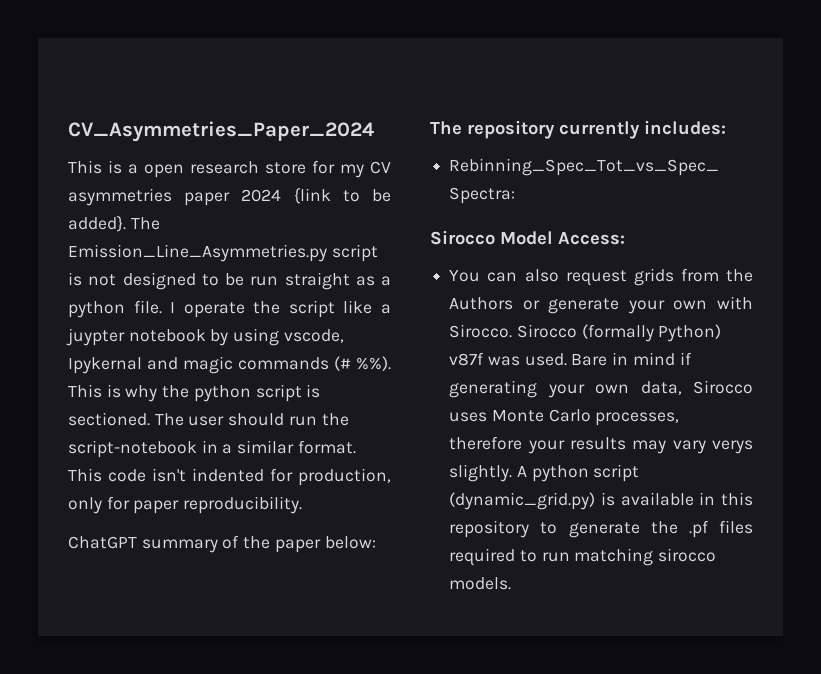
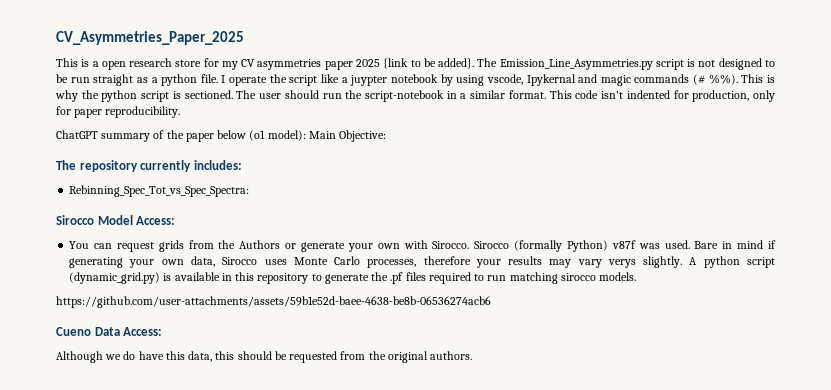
- CV_Asymmetries_Paper_2024
+ CV_Asymmetries_Paper_2025
- This is a open research store for my CV asymmetries paper 2024 {link to be added}.
+ This is a open research store for my CV asymmetries paper 2025 {link to be added}.
- ChatGPT summary of the paper below:
+ ChatGPT summary of the paper below (o1 model): Main Objective:
- You can also request grids from the Authors or generate your own with Sirocco.
+ You can request grids from the Authors or generate your own with Sirocco.
+ https://github.com/user-attachments/assets/59b1e52d-baee-4638-be8b-06536274acb6
+ Cueno Data Access:
+ Although we do have this data, this should be requested from the original authors.

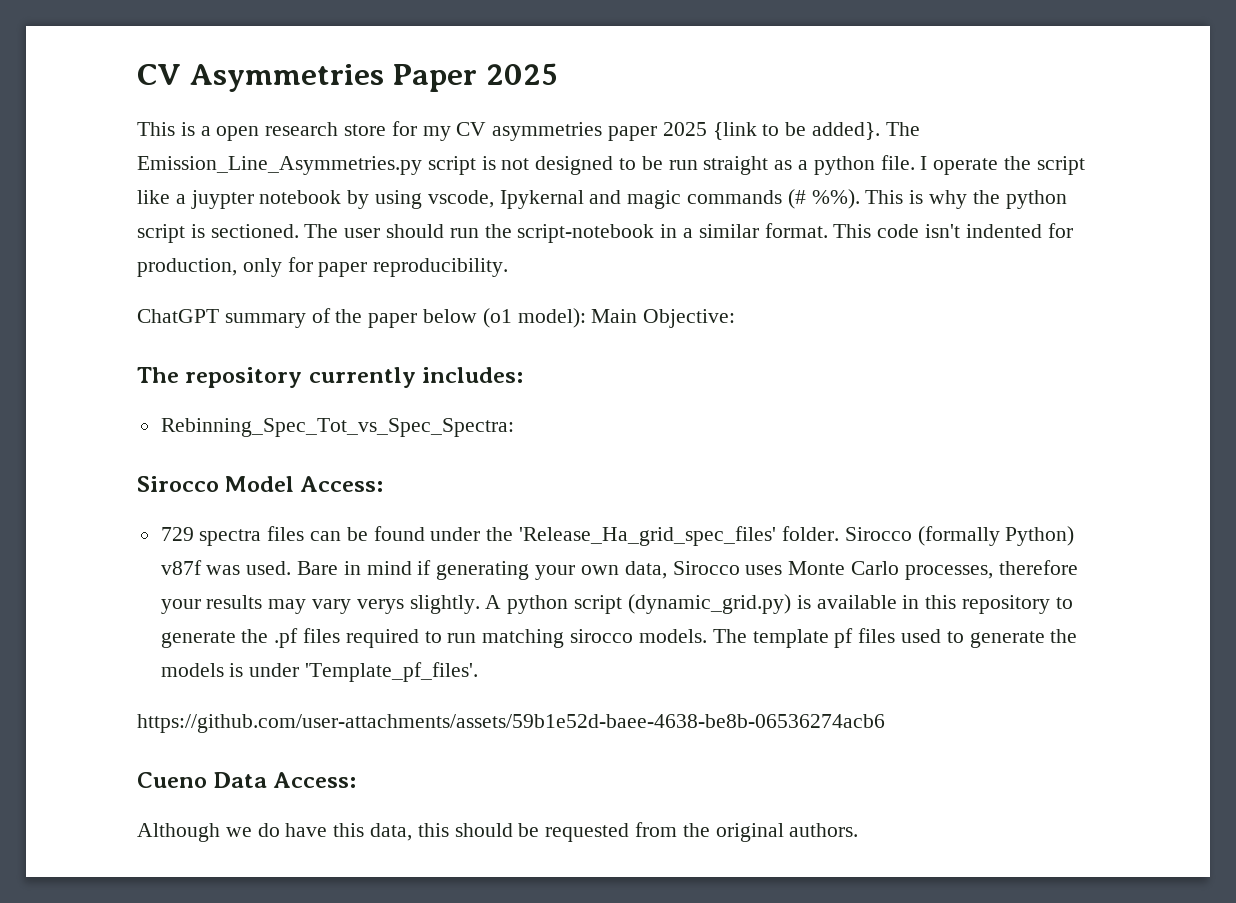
- CV_Asymmetries_Paper_2025
+ CV Asymmetries Paper 2025
- You can request grids from the Authors or generate your own with Sirocco.
+ 729 spectra files can be found under the 'Release_Ha_grid_spec_files' folder.
+ The template pf files used to generate the models is under 'Template_pf_files'.

